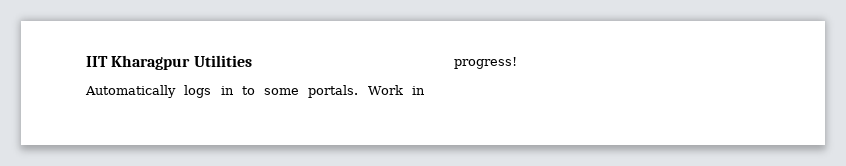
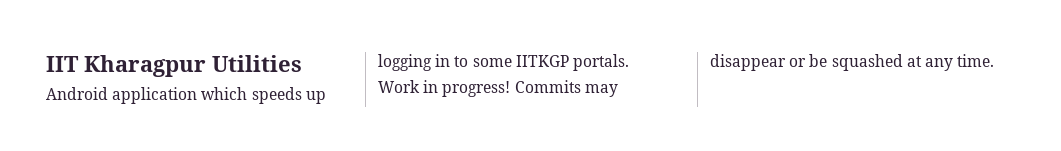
- Automatically logs in to some portals. Work in progress!
+ Android application which speeds up logging in to some IITKGP portals.
+ Work in progress!
+ Commits may disappear or be squashed at any time.

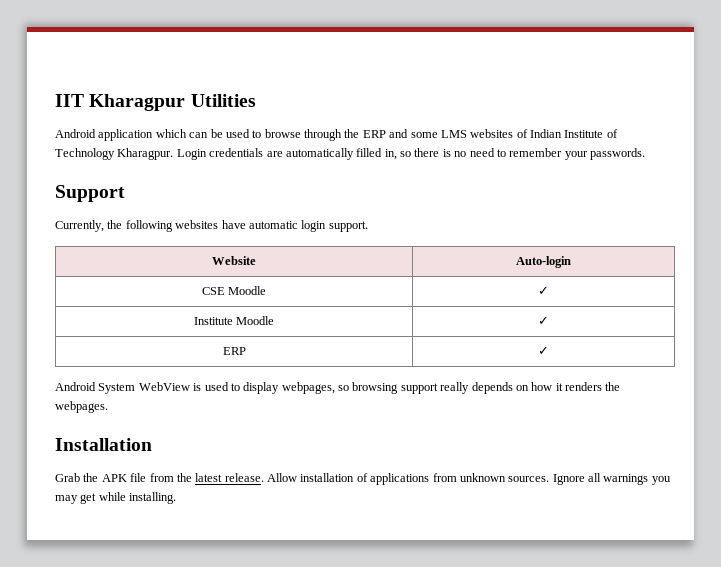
- Android application which speeds up logging in to some IITKGP portals.
- Work in progress! Commits may disappear or be squashed at any time.
+ Android application which can be used to browse through the ERP and some LMS websites of Indian Institute of Technology Kharagpur. Login credentials are automatically filled in, so there is no need to remember your passwords.
+ Support
+ Currently, the following websites have automatic login support.
+ Website | Auto-login
+ CSE Moodle | ✓
+ Institute Moodle | ✓
+ ERP | ✓
+ Android System WebView is used to display webpages, so browsing support really depends on how it renders the webpages.
+ Installation
+ Grab the APK file from the latest release. Allow installation of applications from unknown sources. Ignore all warnings you may get while installing.

